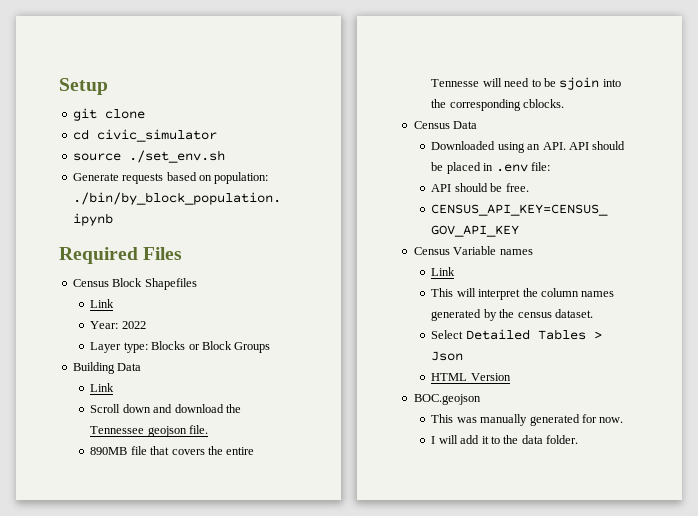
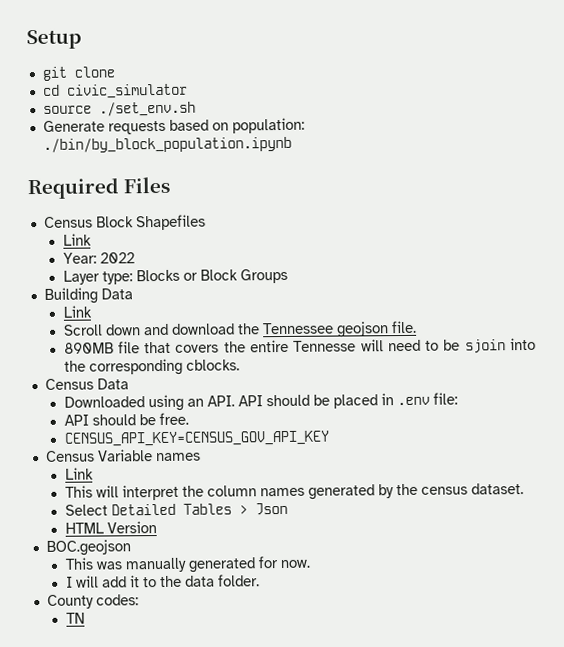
+ County codes:
+ TN

